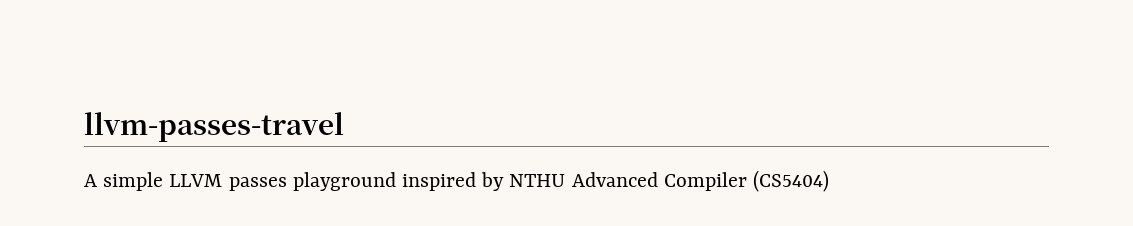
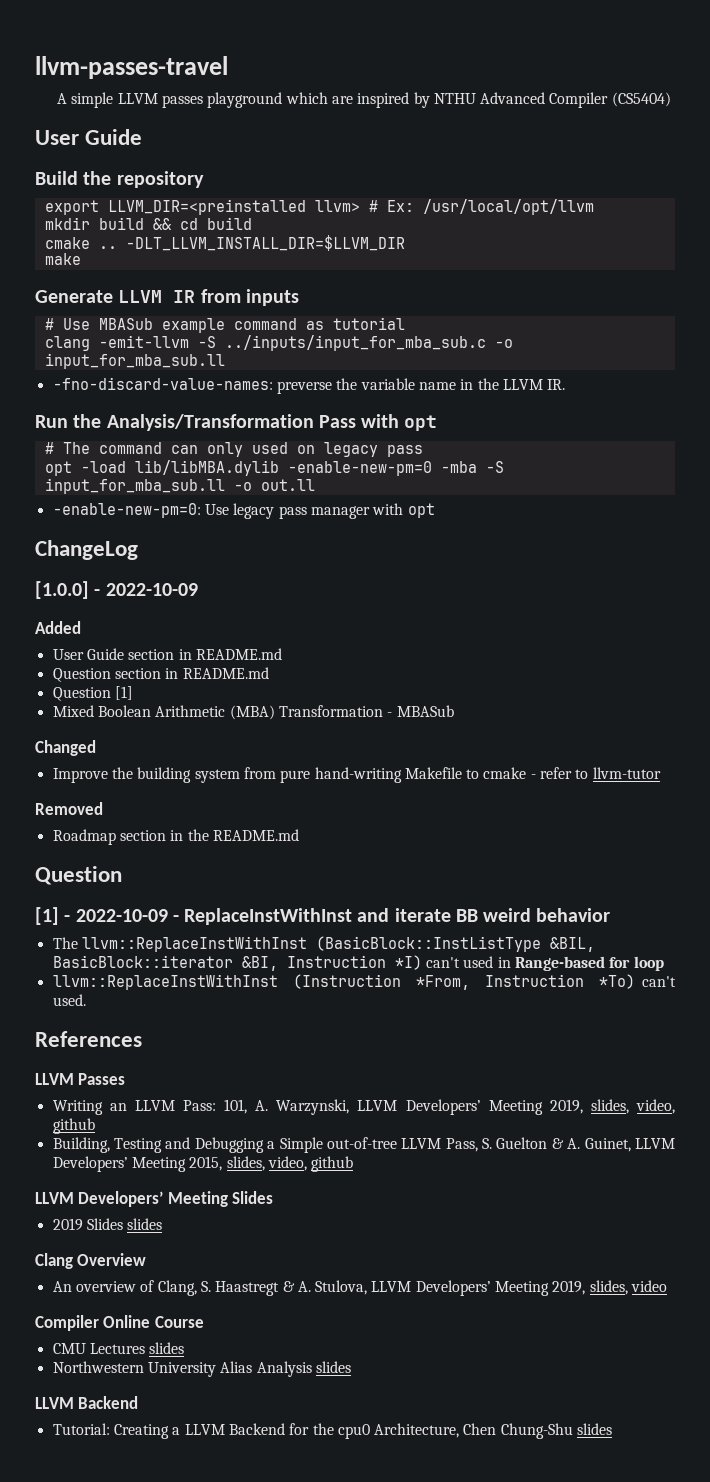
- A simple LLVM passes playground inspired by NTHU Advanced Compiler (CS5404)
+ A simple LLVM passes playground which are inspired by NTHU Advanced Compiler (CS5404)
+ User Guide
+ Build the repository
+ export LLVM_DIR=<preinstalled llvm> # Ex: /usr/local/opt/llvm
+ mkdir build && cd build
+ cmake .. -DLT_LLVM_INSTALL_DIR=$LLVM_DIR
+ make
+ Generate LLVM IR from inputs
+ # Use MBASub example command as tutorial
+ clang -emit-llvm -S ../inputs/input_for_mba_sub.c -o input_for_mba_sub.ll
+ -fno-discard-value-names: preverse the variable name in the LLVM IR.
+ Run the Analysis/Transformation Pass with opt
+ # The command can only used on legacy pass
+ opt -load lib/libMBA.dylib -enable-new-pm=0 -mba -S input_for_mba_sub.ll -o out.ll
+ -enable-new-pm=0: Use legacy pass manager with opt
+ ChangeLog
+ [1.0.0] - 2022-10-09
+ Added
+ User Guide section in README.md
+ Question section in README.md
+ Question [1]
+ Mixed Boolean Arithmetic (MBA) Transformation - MBASub
+ Changed
+ Improve the building system from pure hand-writing Makefile to cmake - refer to llvm-tutor
+ Removed
+ Roadmap section in the README.md
+ Question
+ [1] - 2022-10-09 - ReplaceInstWithInst and iterate BB weird behavior
+ The llvm::ReplaceInstWithInst (BasicBlock::InstListType &BIL, BasicBlock::iterator &BI, Instruction *I) can't used in Range-based for loop
+ llvm::ReplaceInstWithInst (Instruction *From, Instruction *To) can't used.
+ References
+ LLVM Passes
+ Writing an LLVM Pass: 101, A. Warzynski, LLVM Developers’ Meeting 2019, slides, video, github
+ Building, Testing and Debugging a Simple out-of-tree LLVM Pass, S. Guelton & A. Guinet, LLVM Developers’ Meeting 2015, slides, video, github
+ LLVM Developers’ Meeting Slides
+ 2019 Slides slides
+ Clang Overview
+ An overview of Clang, S. Haastregt & A. Stulova, LLVM Developers’ Meeting 2019, slides, video
+ Compiler Online Course
+ CMU Lectures slides
+ Northwestern University Alias Analysis slides
+ LLVM Backend
+ Tutorial: Creating a LLVM Backend for the cpu0 Architecture, Chen Chung-Shu slides

